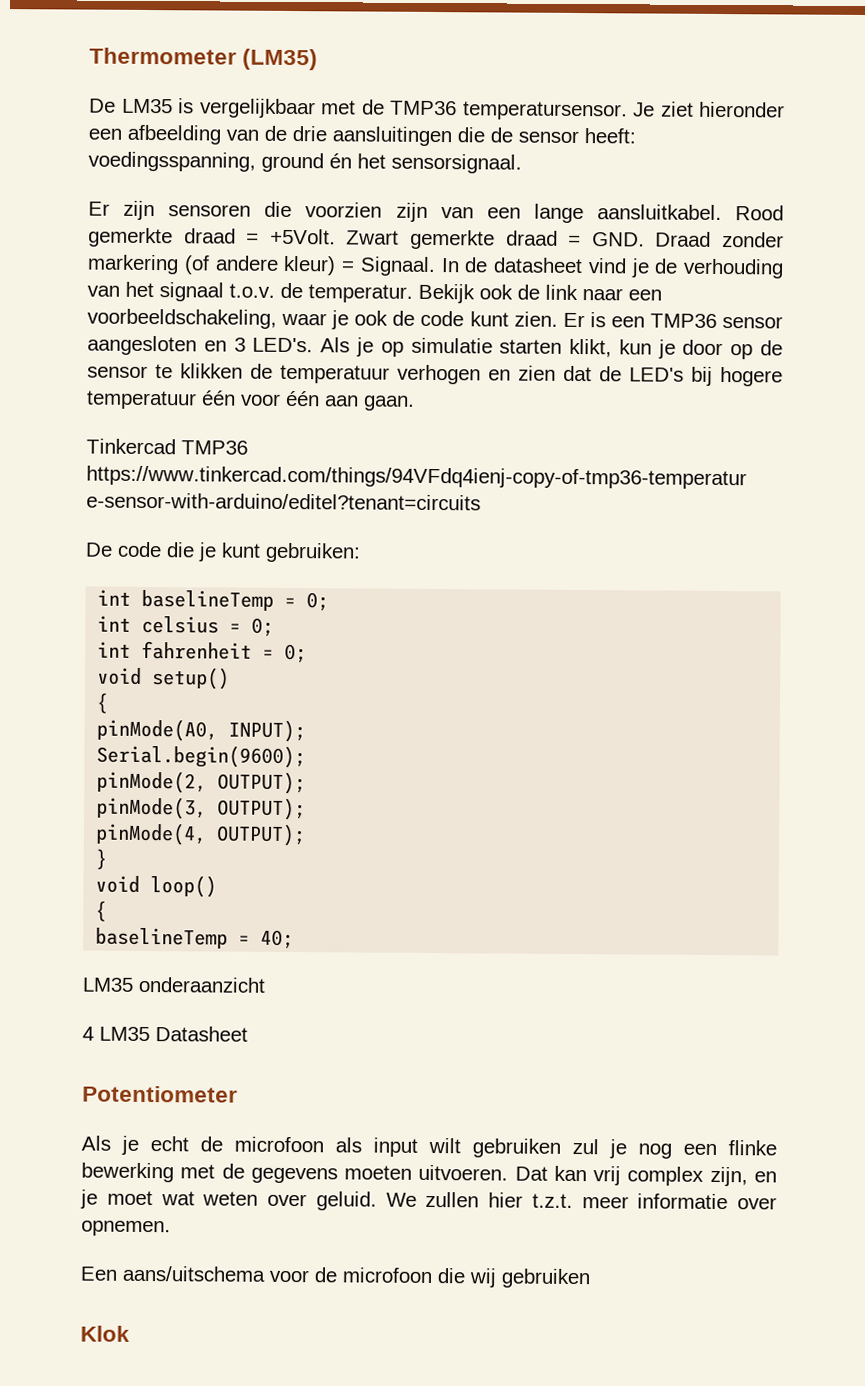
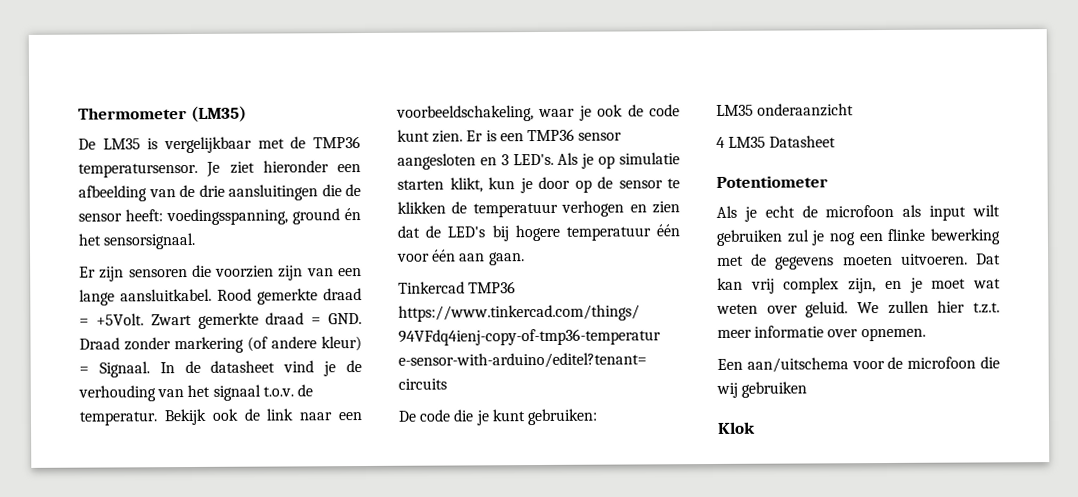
- int baselineTemp = 0;
- int celsius = 0;
- int fahrenheit = 0;
- void setup()
- {
- pinMode(A0, INPUT);
- Serial.begin(9600);
- pinMode(2, OUTPUT);
- pinMode(3, OUTPUT);
- pinMode(4, OUTPUT);
- }
- void loop()
- {
- baselineTemp = 40;
- Een aans/uitschema voor de microfoon die wij gebruiken
+ Een aan/uitschema voor de microfoon die wij gebruiken

